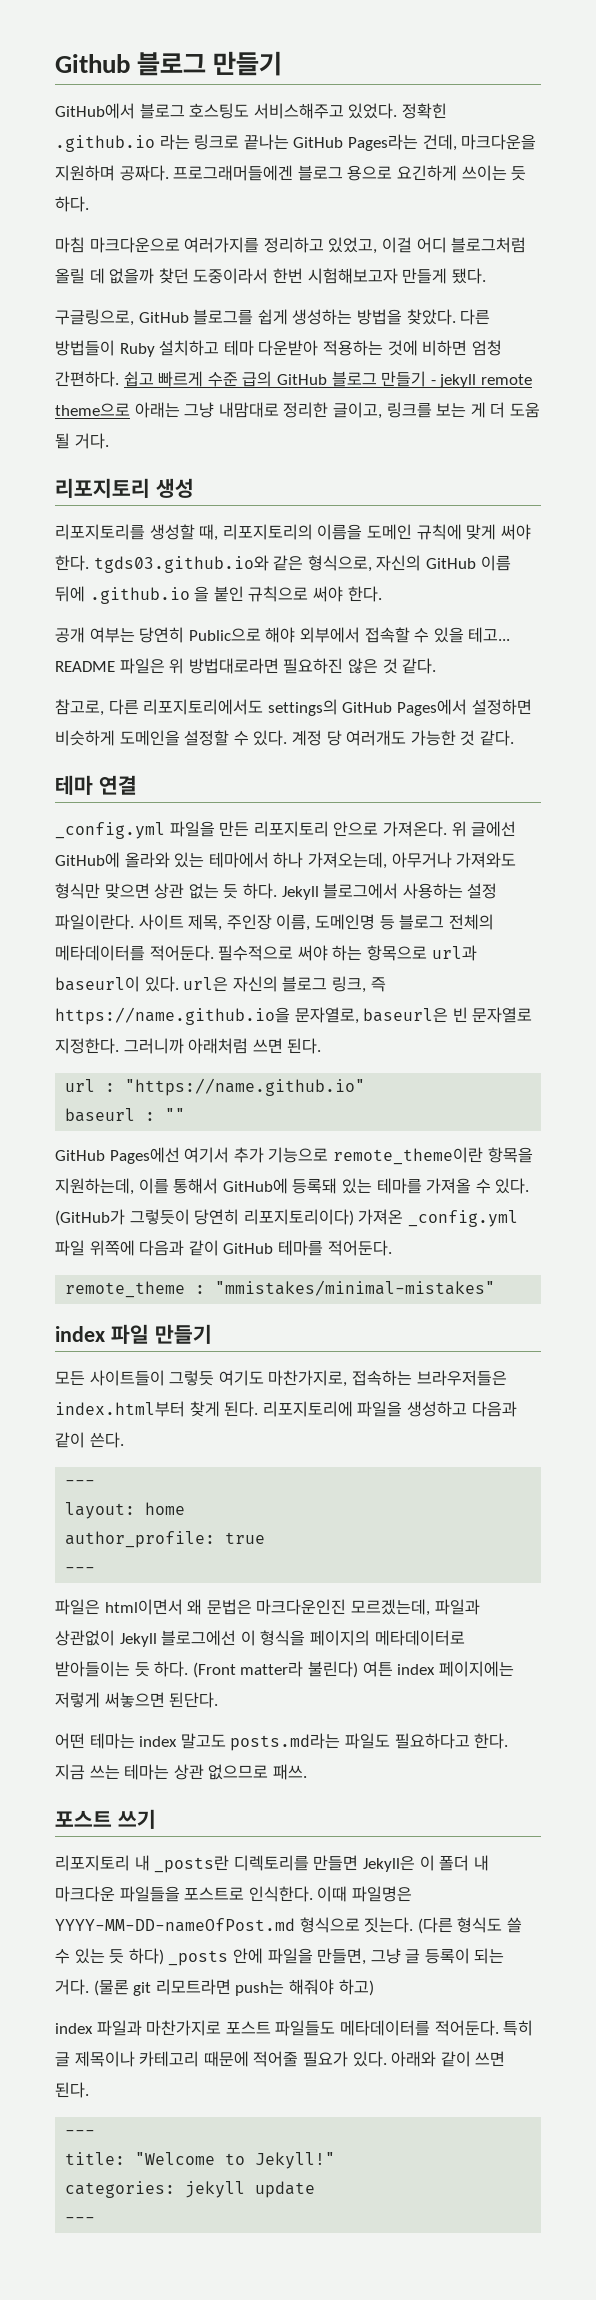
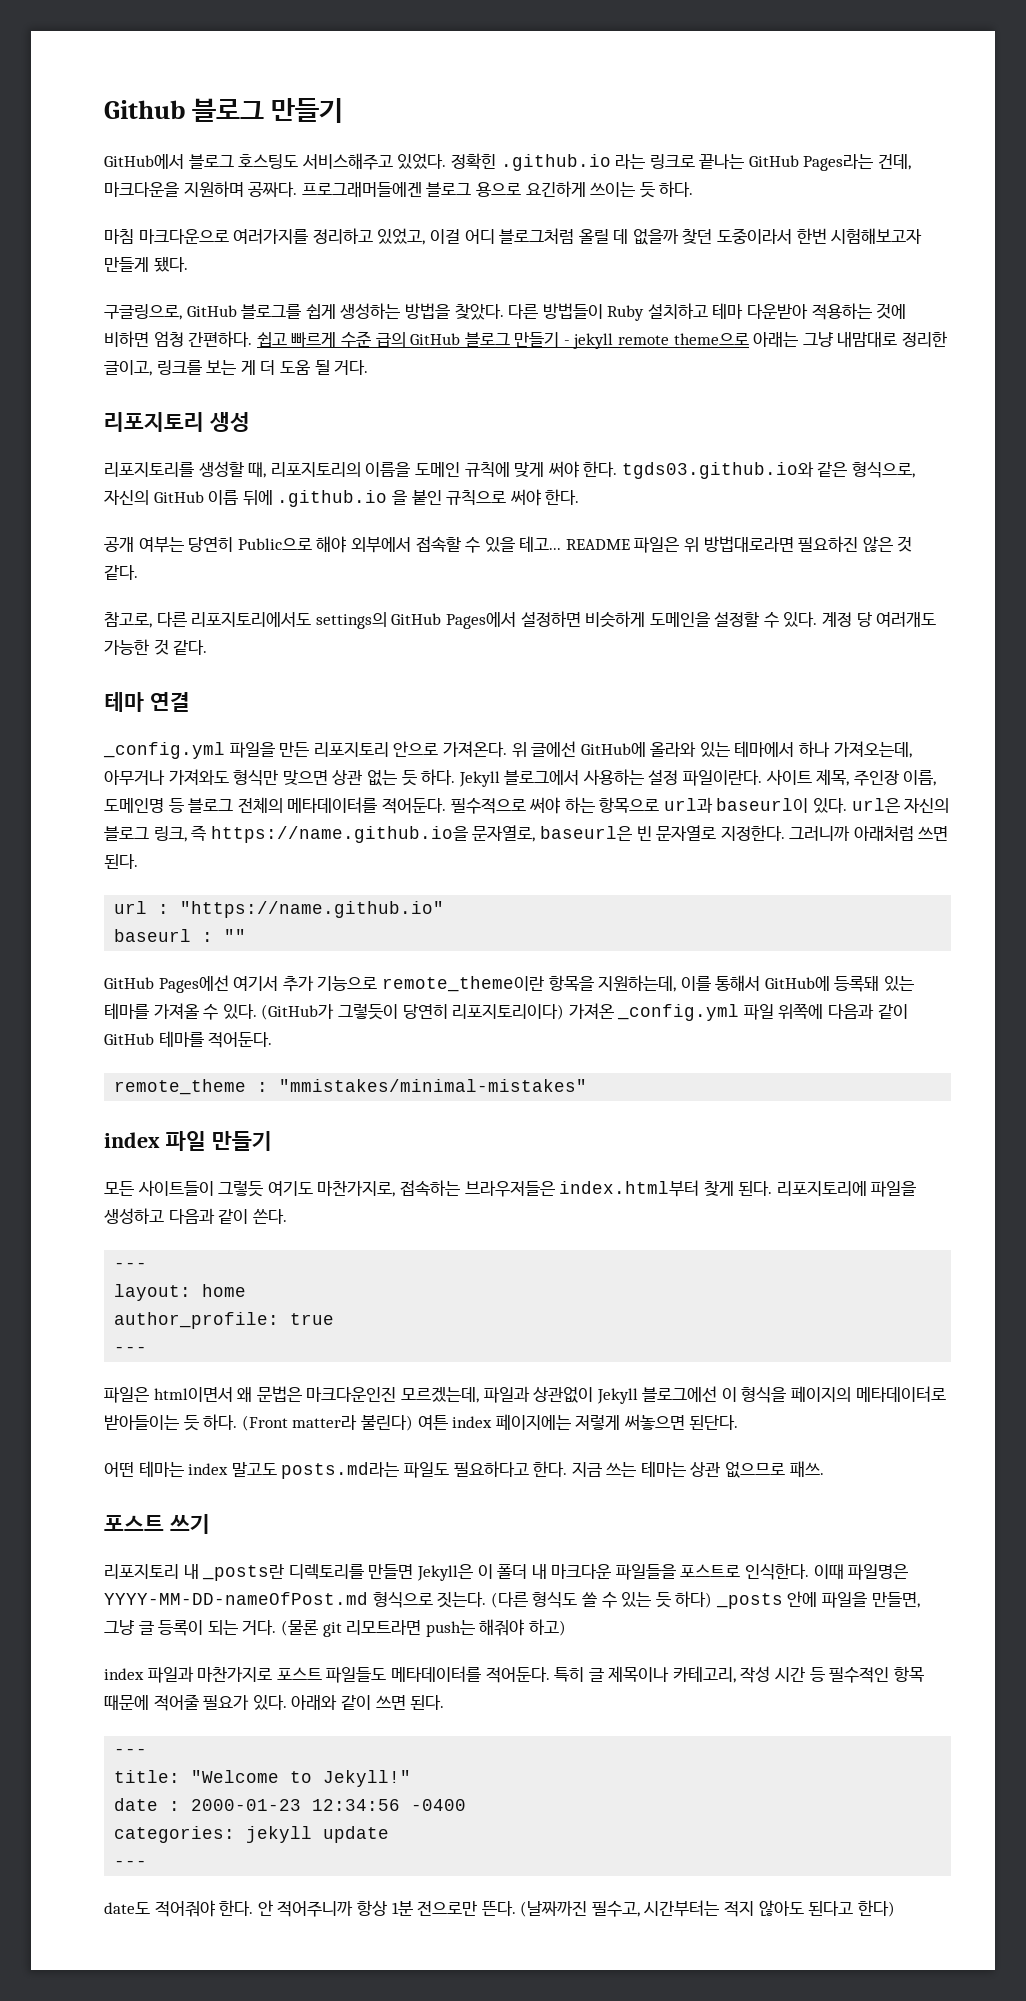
- 특히 글 제목이나 카테고리 때문에 적어줄 필요가 있다.
+ 특히 글 제목이나 카테고리, 작성 시간 등 필수적인 항목 때문에 적어줄 필요가 있다.
+ date : 2000-01-23 12:34:56 -0400
+ date도 적어줘야 한다. 안 적어주니까 항상 1분 전으로만 뜬다. (날짜까진 필수고, 시간부터는 적지 않아도 된다고 한다)

